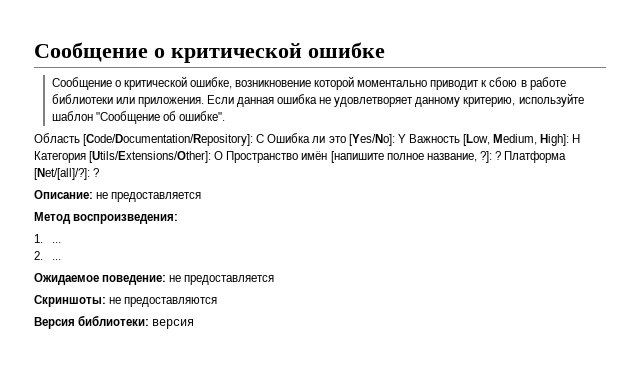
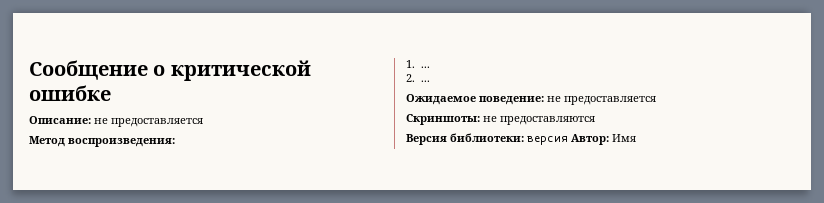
- Сообщение о критической ошибке, возникновение которой моментально приводит к сбою в работе библиотеки или приложения. Если данная ошибка не удовлетворяет данному критерию, используйте шаблон "Сообщение об ошибке".
- Область [Code/Documentation/Repository]: C Ошибка ли это [Yes/No]: Y Важность [Low, Medium, High]: H Категория [Utils/Extensions/Other]: O Пространство имён [напишите полное название, ?]: ? Платформа [Net/[all]/?]: ?
- Версия библиотеки: версия
+ Версия библиотеки: версия Автор: Имя

